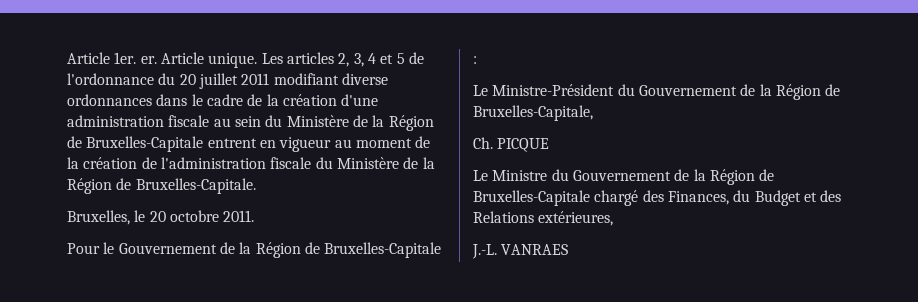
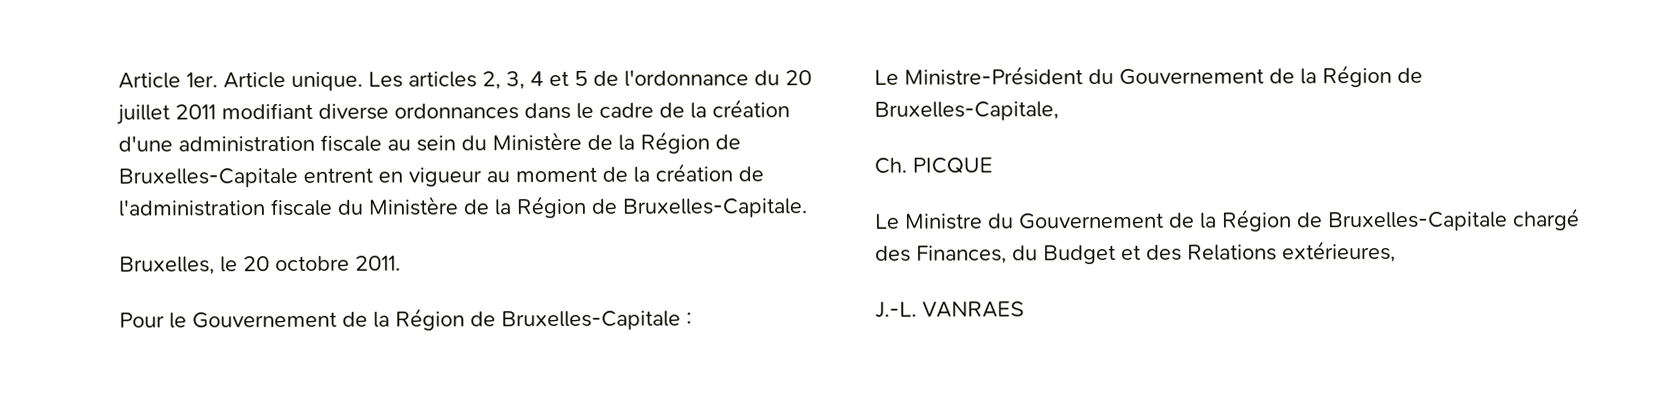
- Article 1er. er.
+ Article 1er.

